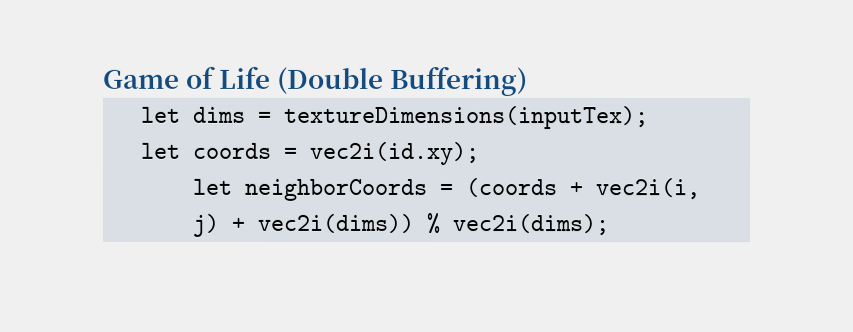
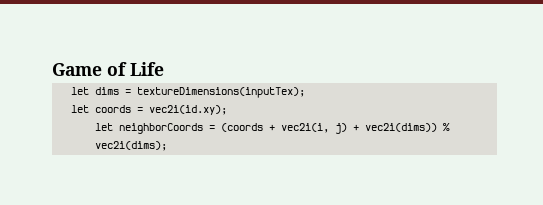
- Game of Life (Double Buffering)
+ Game of Life

